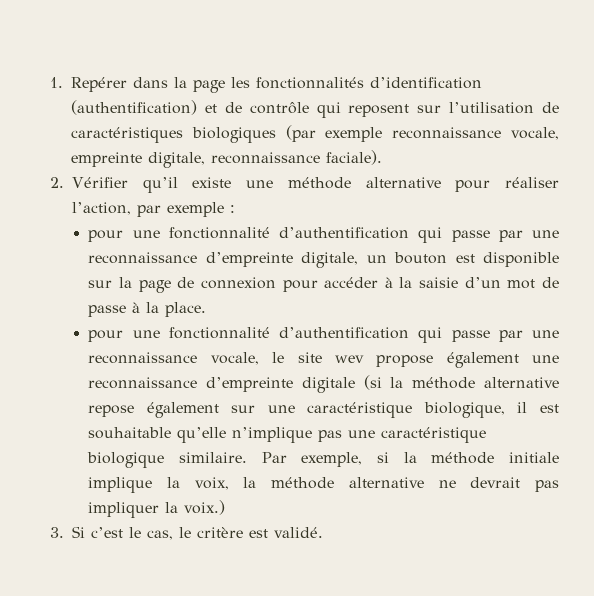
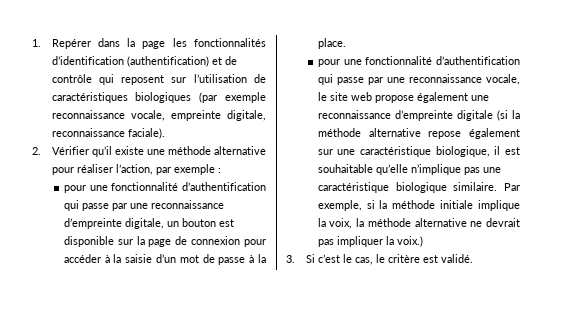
- pour une fonctionnalité d’authentification qui passe par une reconnaissance vocale, le site wev propose également une reconnaissance d’empreinte digitale (si la méthode alternative repose également sur une caractéristique biologique, il est souhaitable qu’elle n’implique pas une caractéristique biologique similaire.
+ pour une fonctionnalité d’authentification qui passe par une reconnaissance vocale, le site web propose également une reconnaissance d’empreinte digitale (si la méthode alternative repose également sur une caractéristique biologique, il est souhaitable qu’elle n’implique pas une caractéristique biologique similaire.

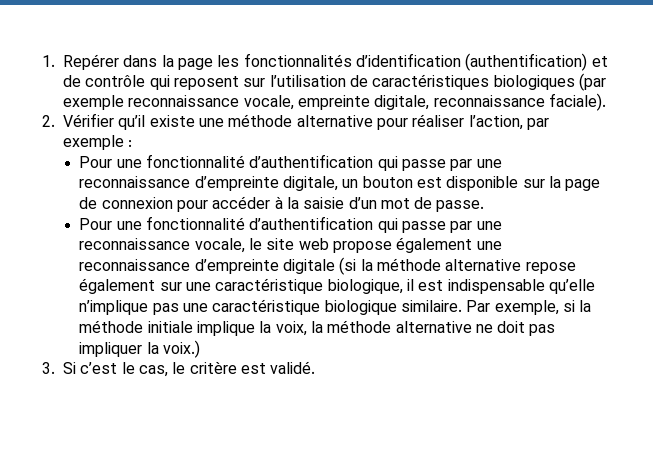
- pour une fonctionnalité d’authentification qui passe par une reconnaissance d’empreinte digitale, un bouton est disponible sur la page de connexion pour accéder à la saisie d’un mot de passe à la place.
- pour une fonctionnalité d’authentification qui passe par une reconnaissance vocale, le site web propose également une reconnaissance d’empreinte digitale (si la méthode alternative repose également sur une caractéristique biologique, il est souhaitable qu’elle n’implique pas une caractéristique biologique similaire.
+ Pour une fonctionnalité d’authentification qui passe par une reconnaissance d’empreinte digitale, un bouton est disponible sur la page de connexion pour accéder à la saisie d’un mot de passe.
+ Pour une fonctionnalité d’authentification qui passe par une reconnaissance vocale, le site web propose également une reconnaissance d’empreinte digitale (si la méthode alternative repose également sur une caractéristique biologique, il est indispensable qu’elle n’implique pas une caractéristique biologique similaire.
- Par exemple, si la méthode initiale implique la voix, la méthode alternative ne devrait pas impliquer la voix.)
+ Par exemple, si la méthode initiale implique la voix, la méthode alternative ne doit pas impliquer la voix.)

